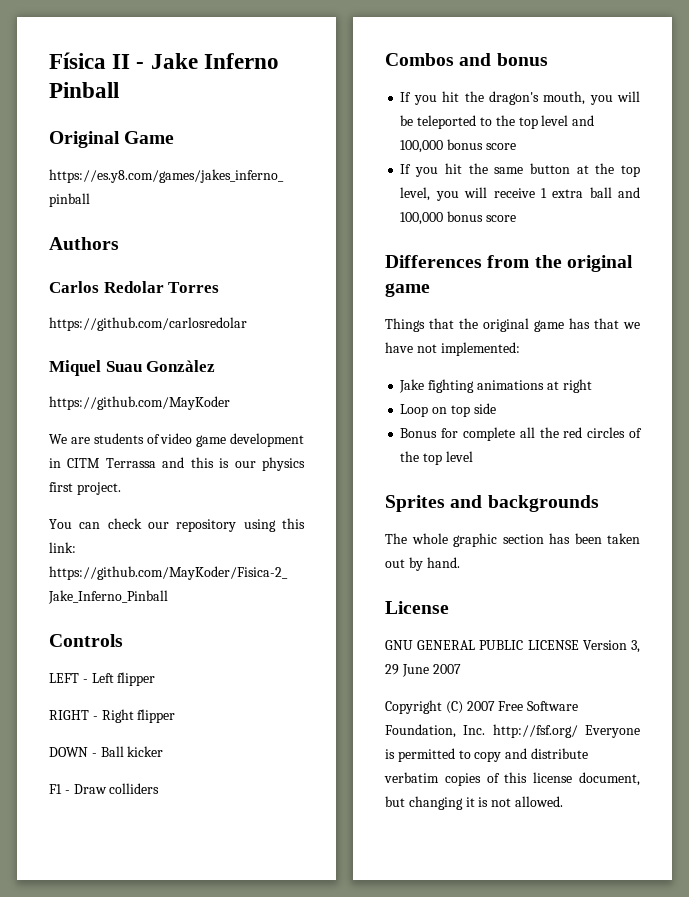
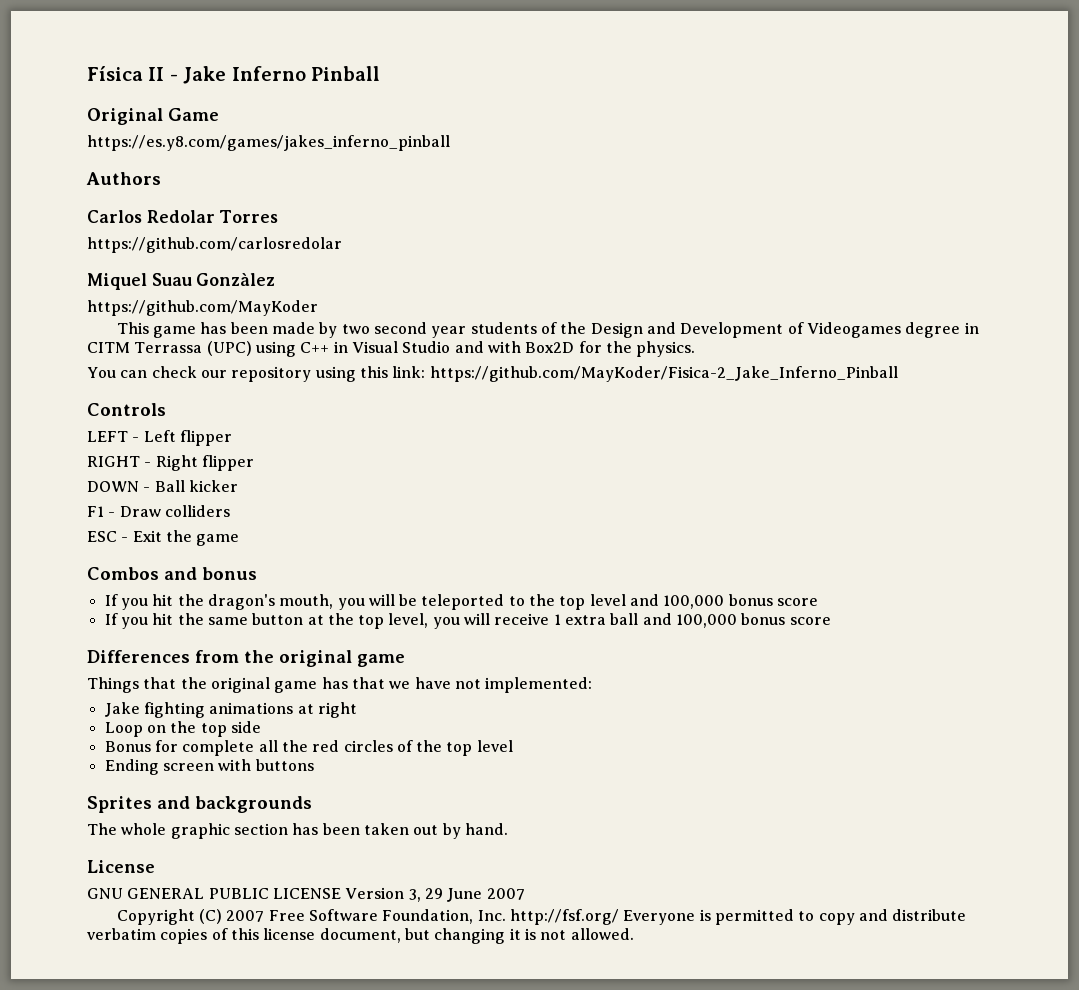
- We are students of video game development in CITM Terrassa and this is our physics first project.
+ This game has been made by two second year students of the Design and Development of Videogames degree in CITM Terrassa (UPC) using C++ in Visual Studio and with Box2D for the physics.
+ ESC - Exit the game
- Loop on top side
+ Loop on the top side
+ Ending screen with buttons

